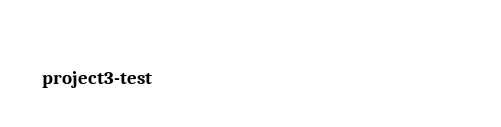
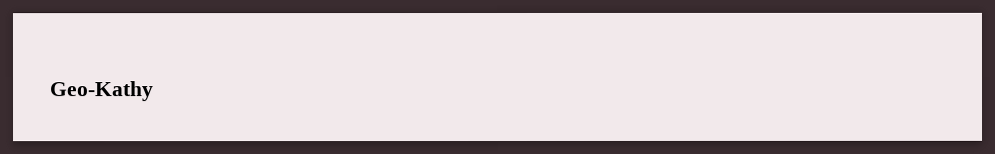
- project3-test
+ Geo-Kathy

